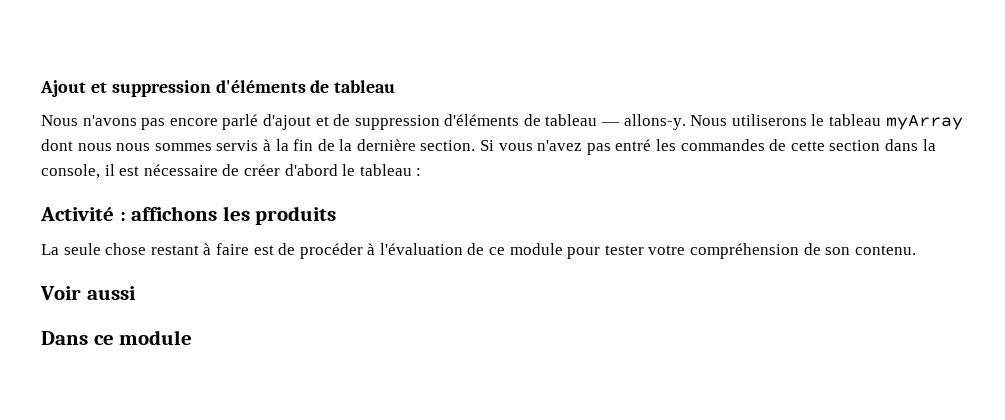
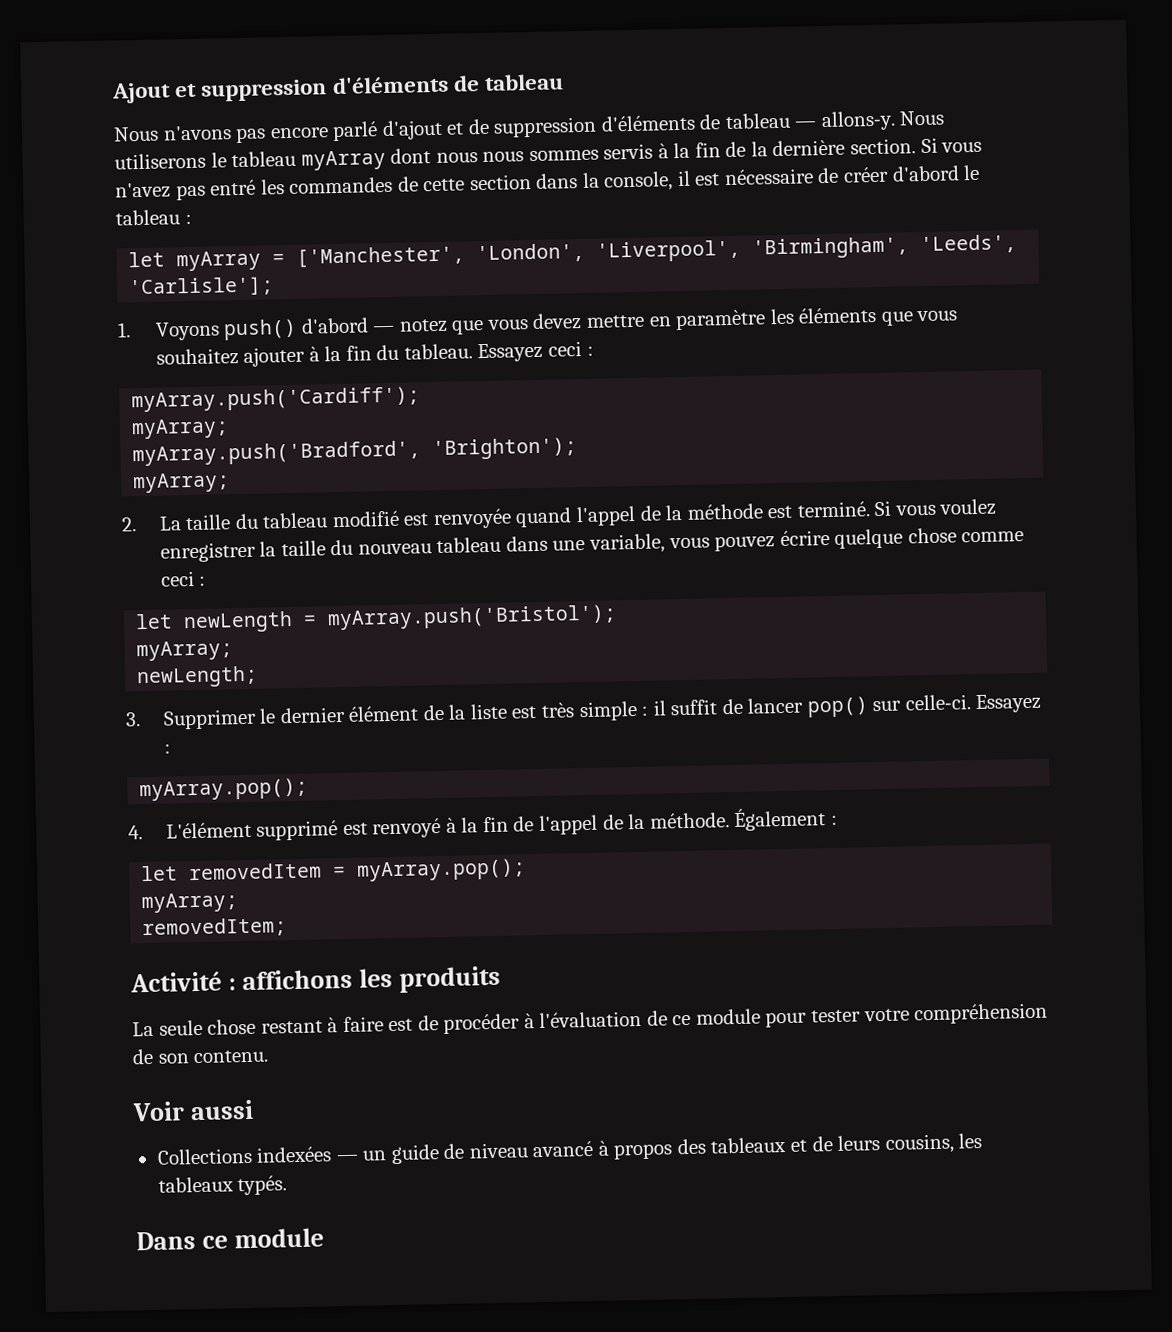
+ let myArray = ['Manchester', 'London', 'Liverpool', 'Birmingham', 'Leeds', 'Carlisle'];
+ 1. Voyons push() d'abord — notez que vous devez mettre en paramètre les éléments que vous souhaitez ajouter à la fin du tableau. Essayez ceci :
+ myArray.push('Cardiff');
+ myArray;
+ myArray.push('Bradford', 'Brighton');
+ myArray;
+ 2. La taille du tableau modifié est renvoyée quand l'appel de la méthode est terminé. Si vous voulez enregistrer la taille du nouveau tableau dans une variable, vous pouvez écrire quelque chose comme ceci :
+ let newLength = myArray.push('Bristol');
+ myArray;
+ newLength;
+ 3. Supprimer le dernier élément de la liste est très simple : il suffit de lancer pop() sur celle‑ci. Essayez :
+ myArray.pop();
+ 4. L'élément supprimé est renvoyé à la fin de l'appel de la méthode. Également :
+ let removedItem = myArray.pop();
+ myArray;
+ removedItem;
+ Collections indexées — un guide de niveau avancé à propos des tableaux et de leurs cousins, les tableaux typés.

